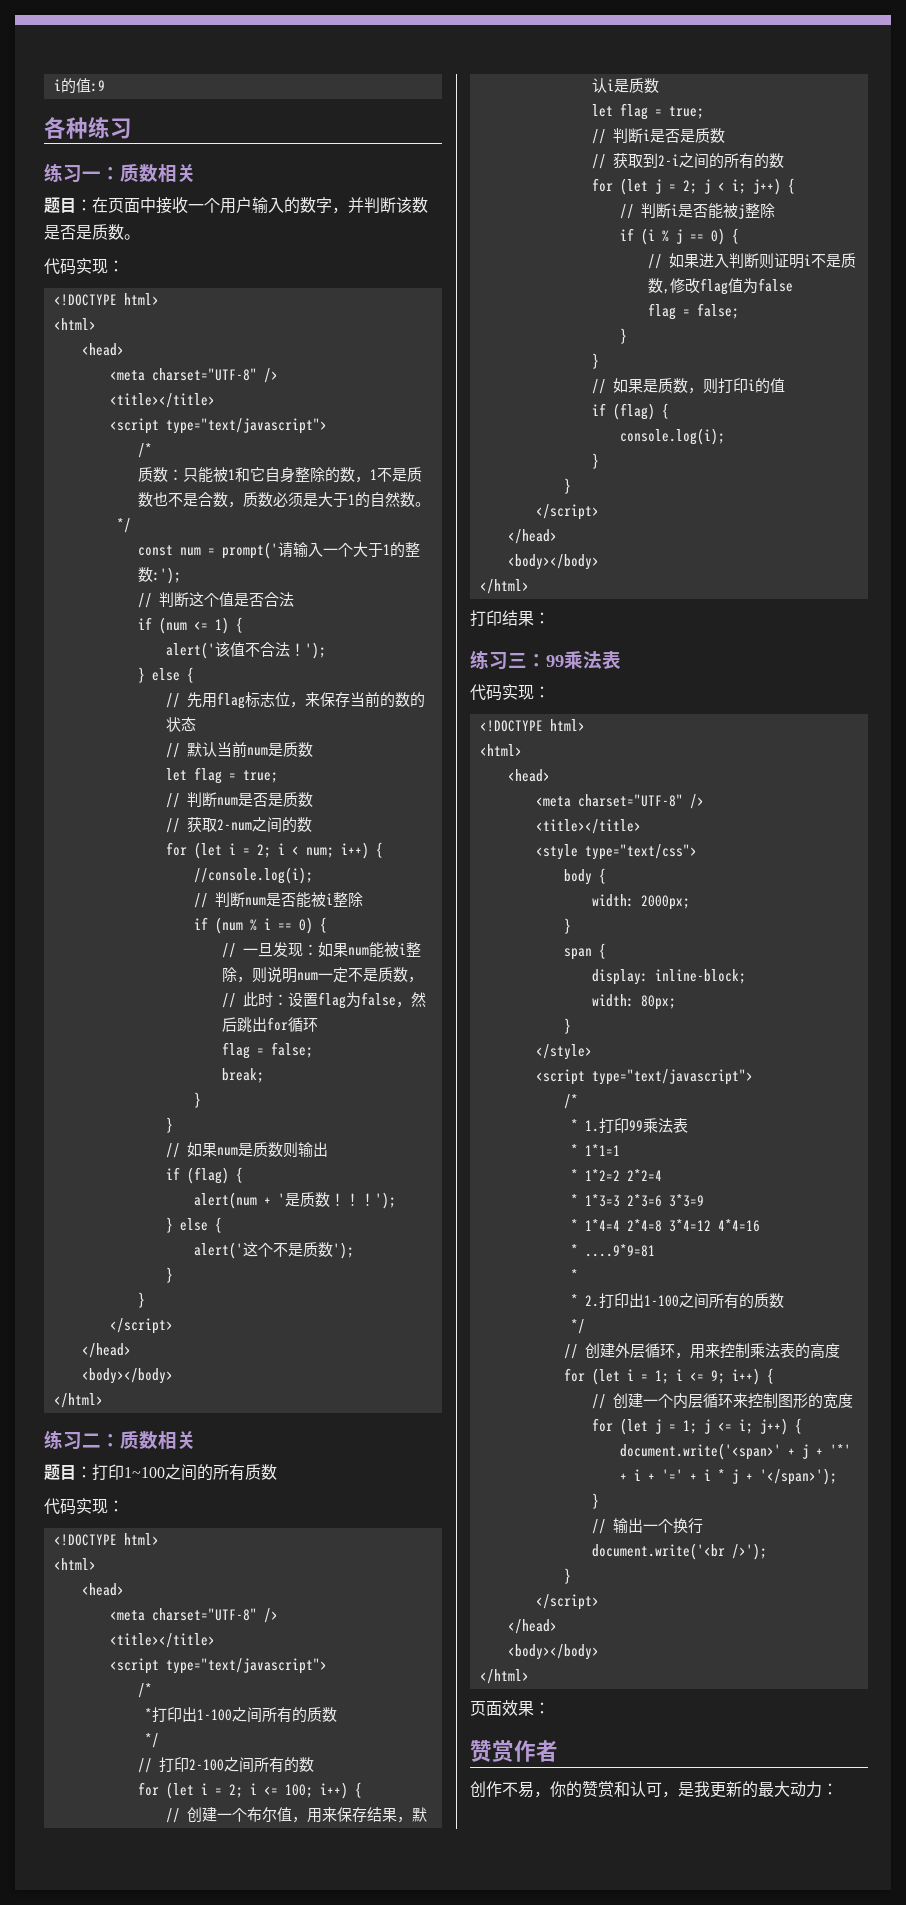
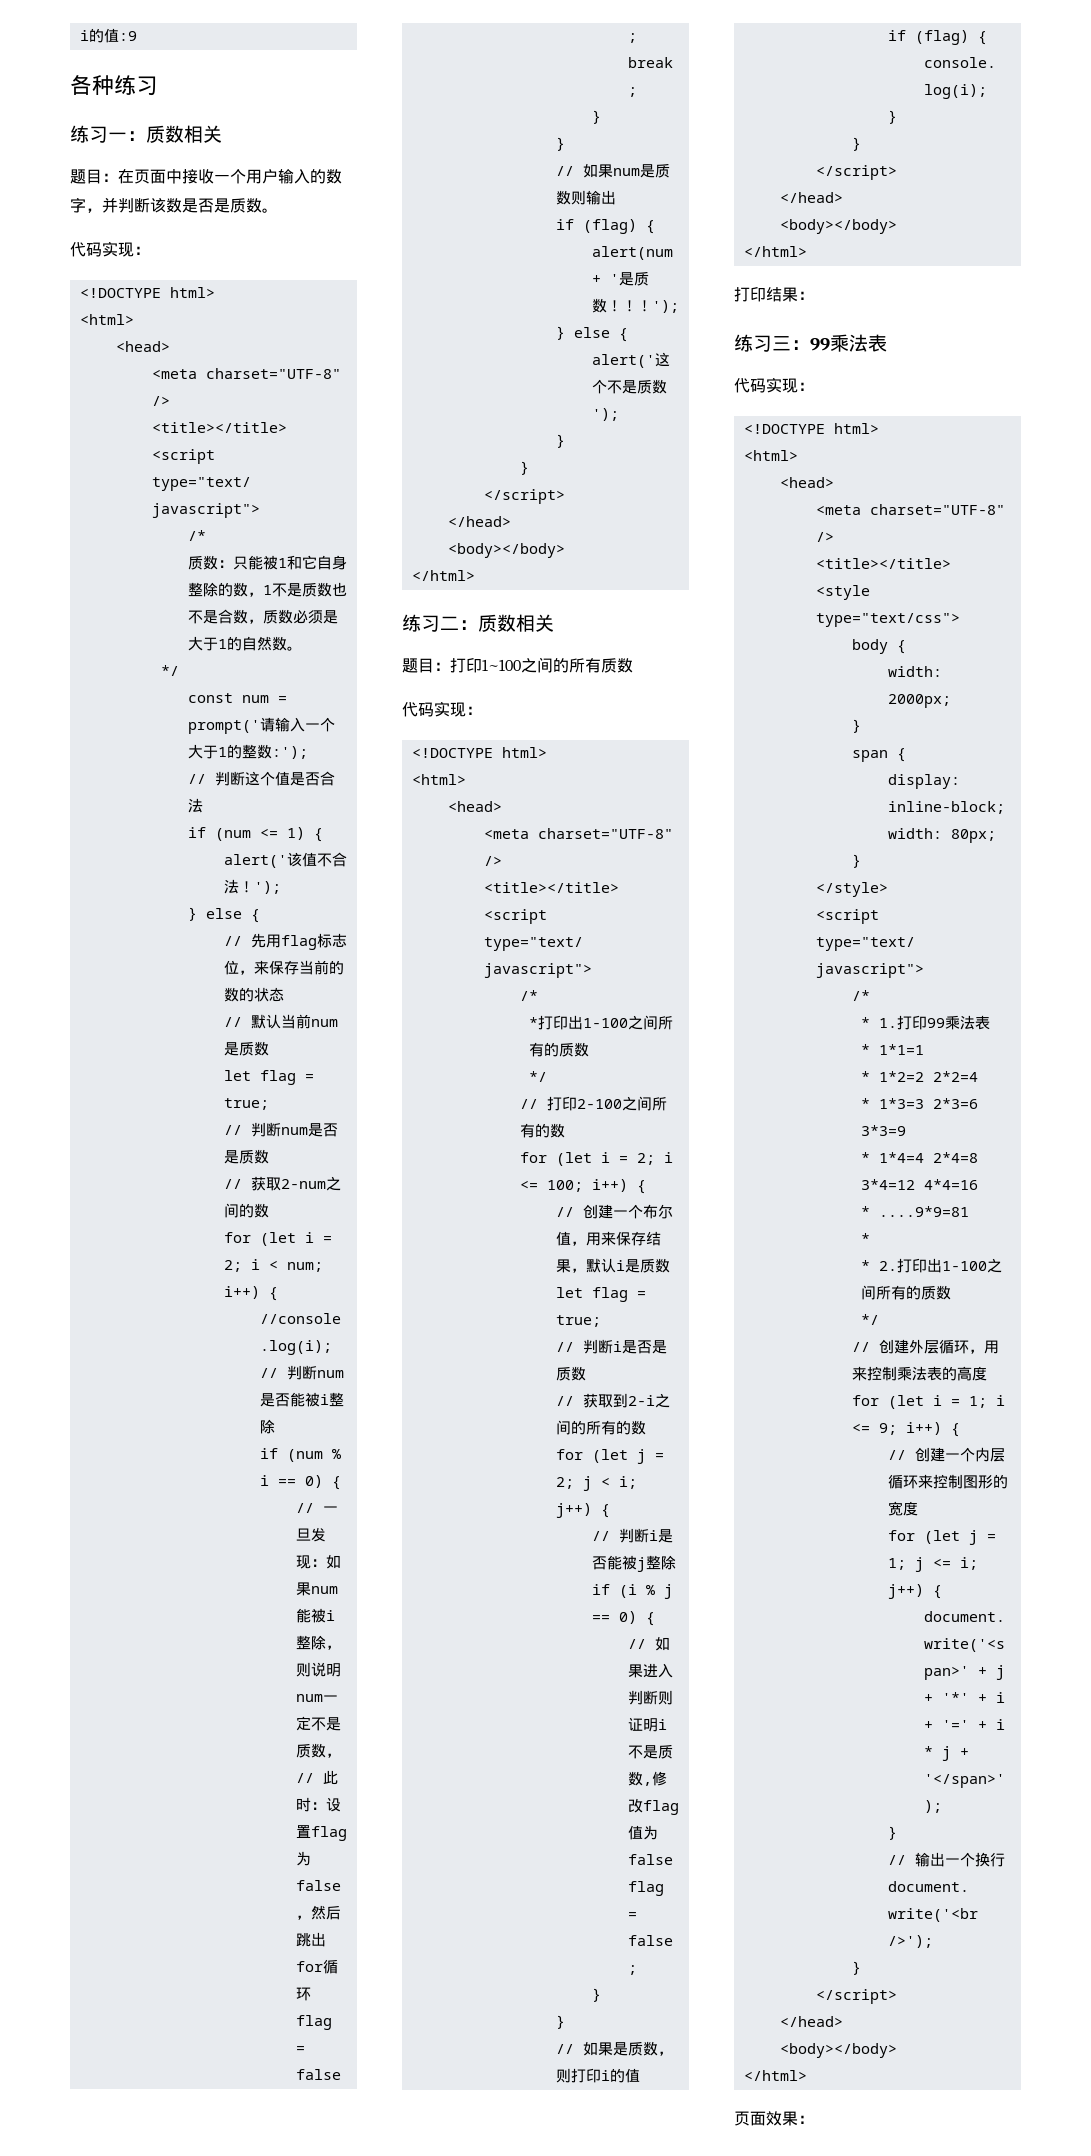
- 赞赏作者
- 创作不易，你的赞赏和认可，是我更新的最大动力：

